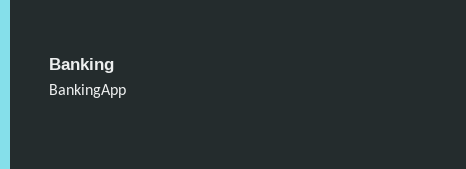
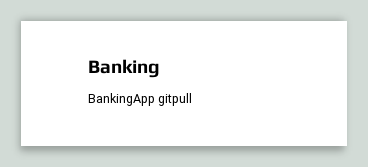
- BankingApp
+ BankingApp gitpull

